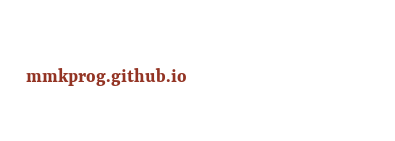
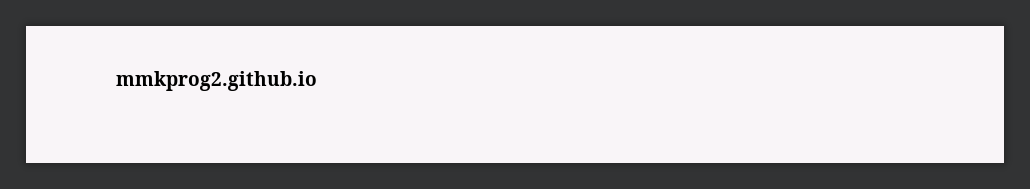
- mmkprog.github.io
+ mmkprog2.github.io

